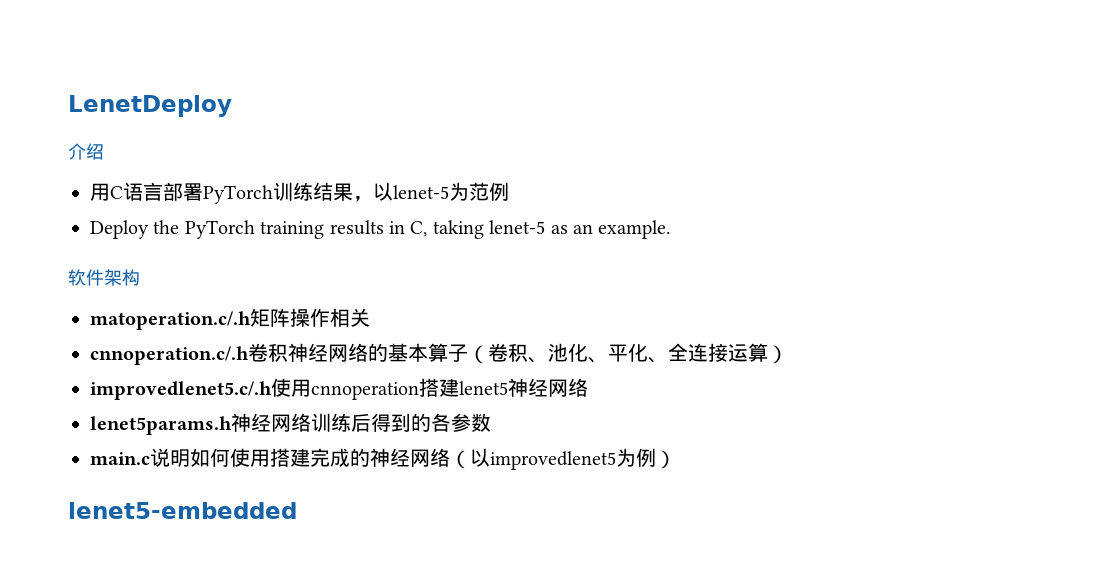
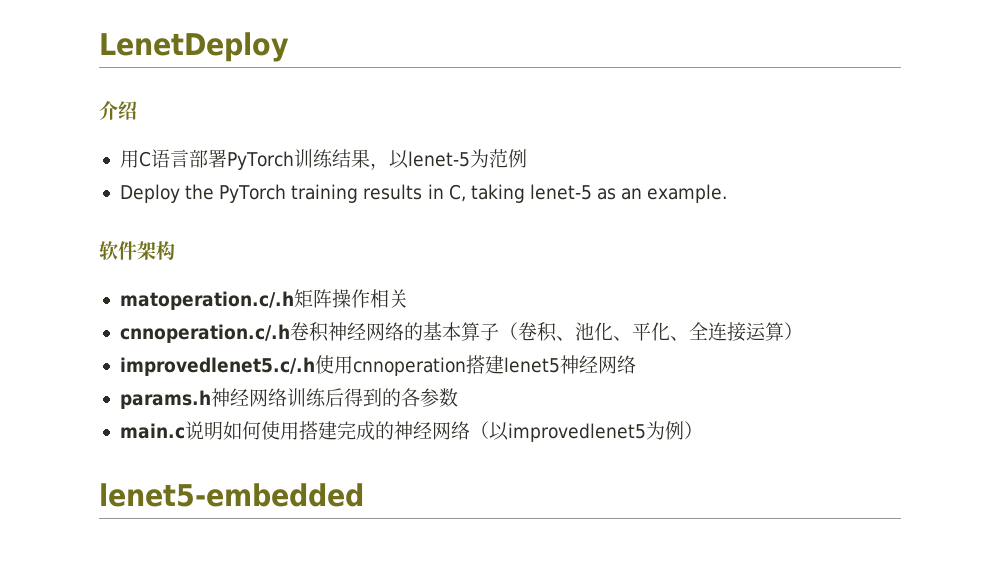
- lenet5params.h神经网络训练后得到的各参数
+ params.h神经网络训练后得到的各参数

